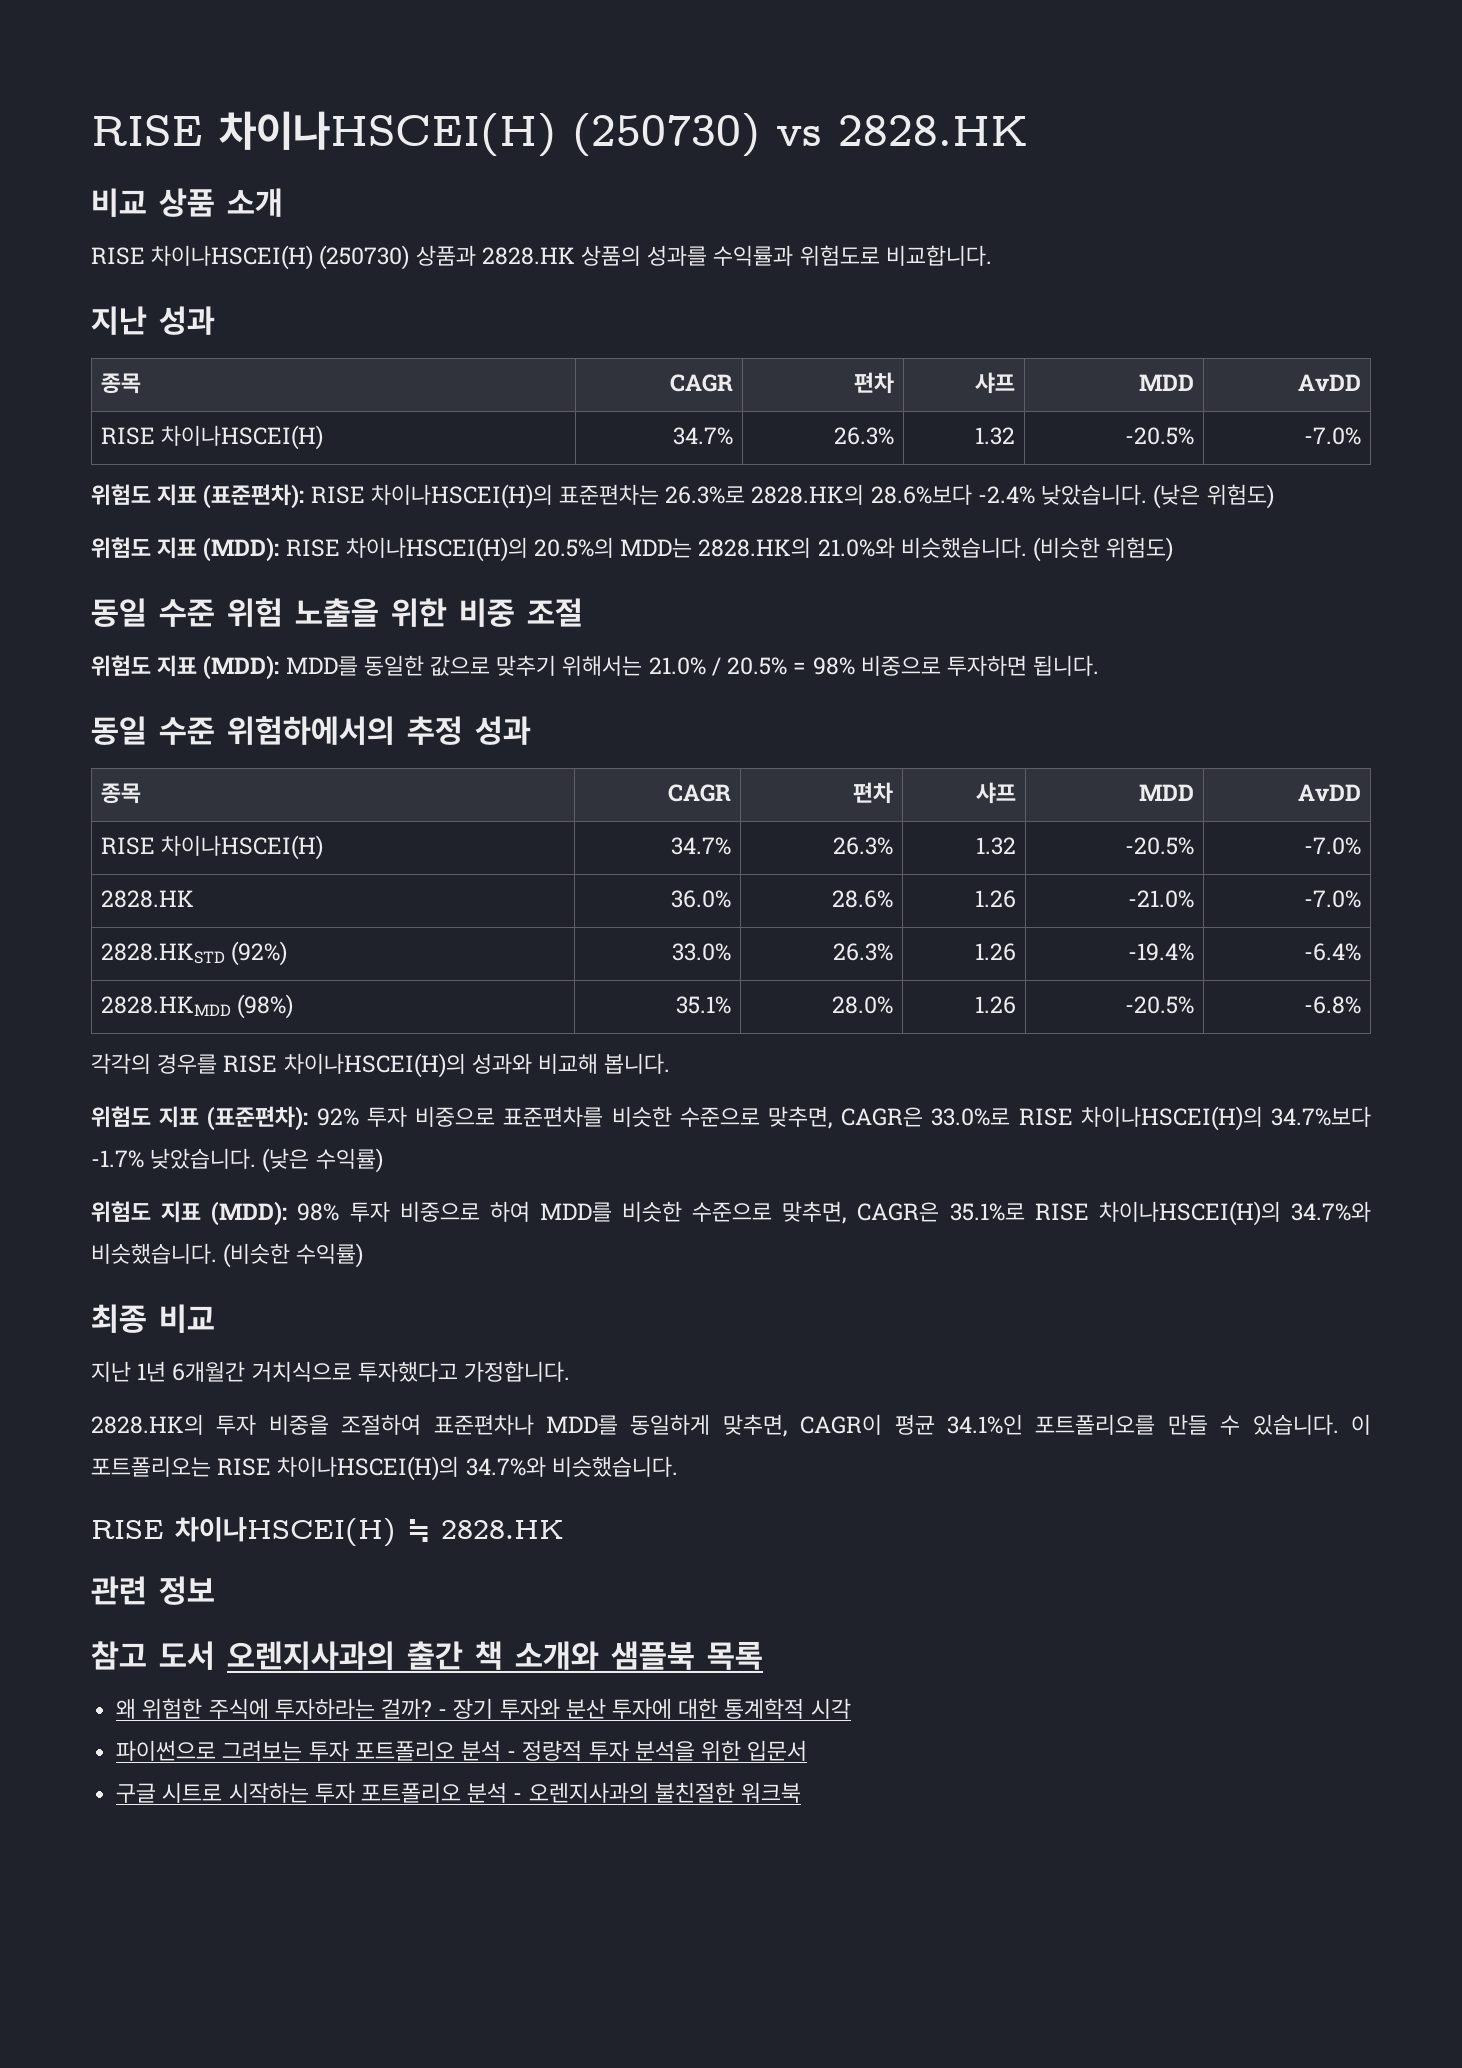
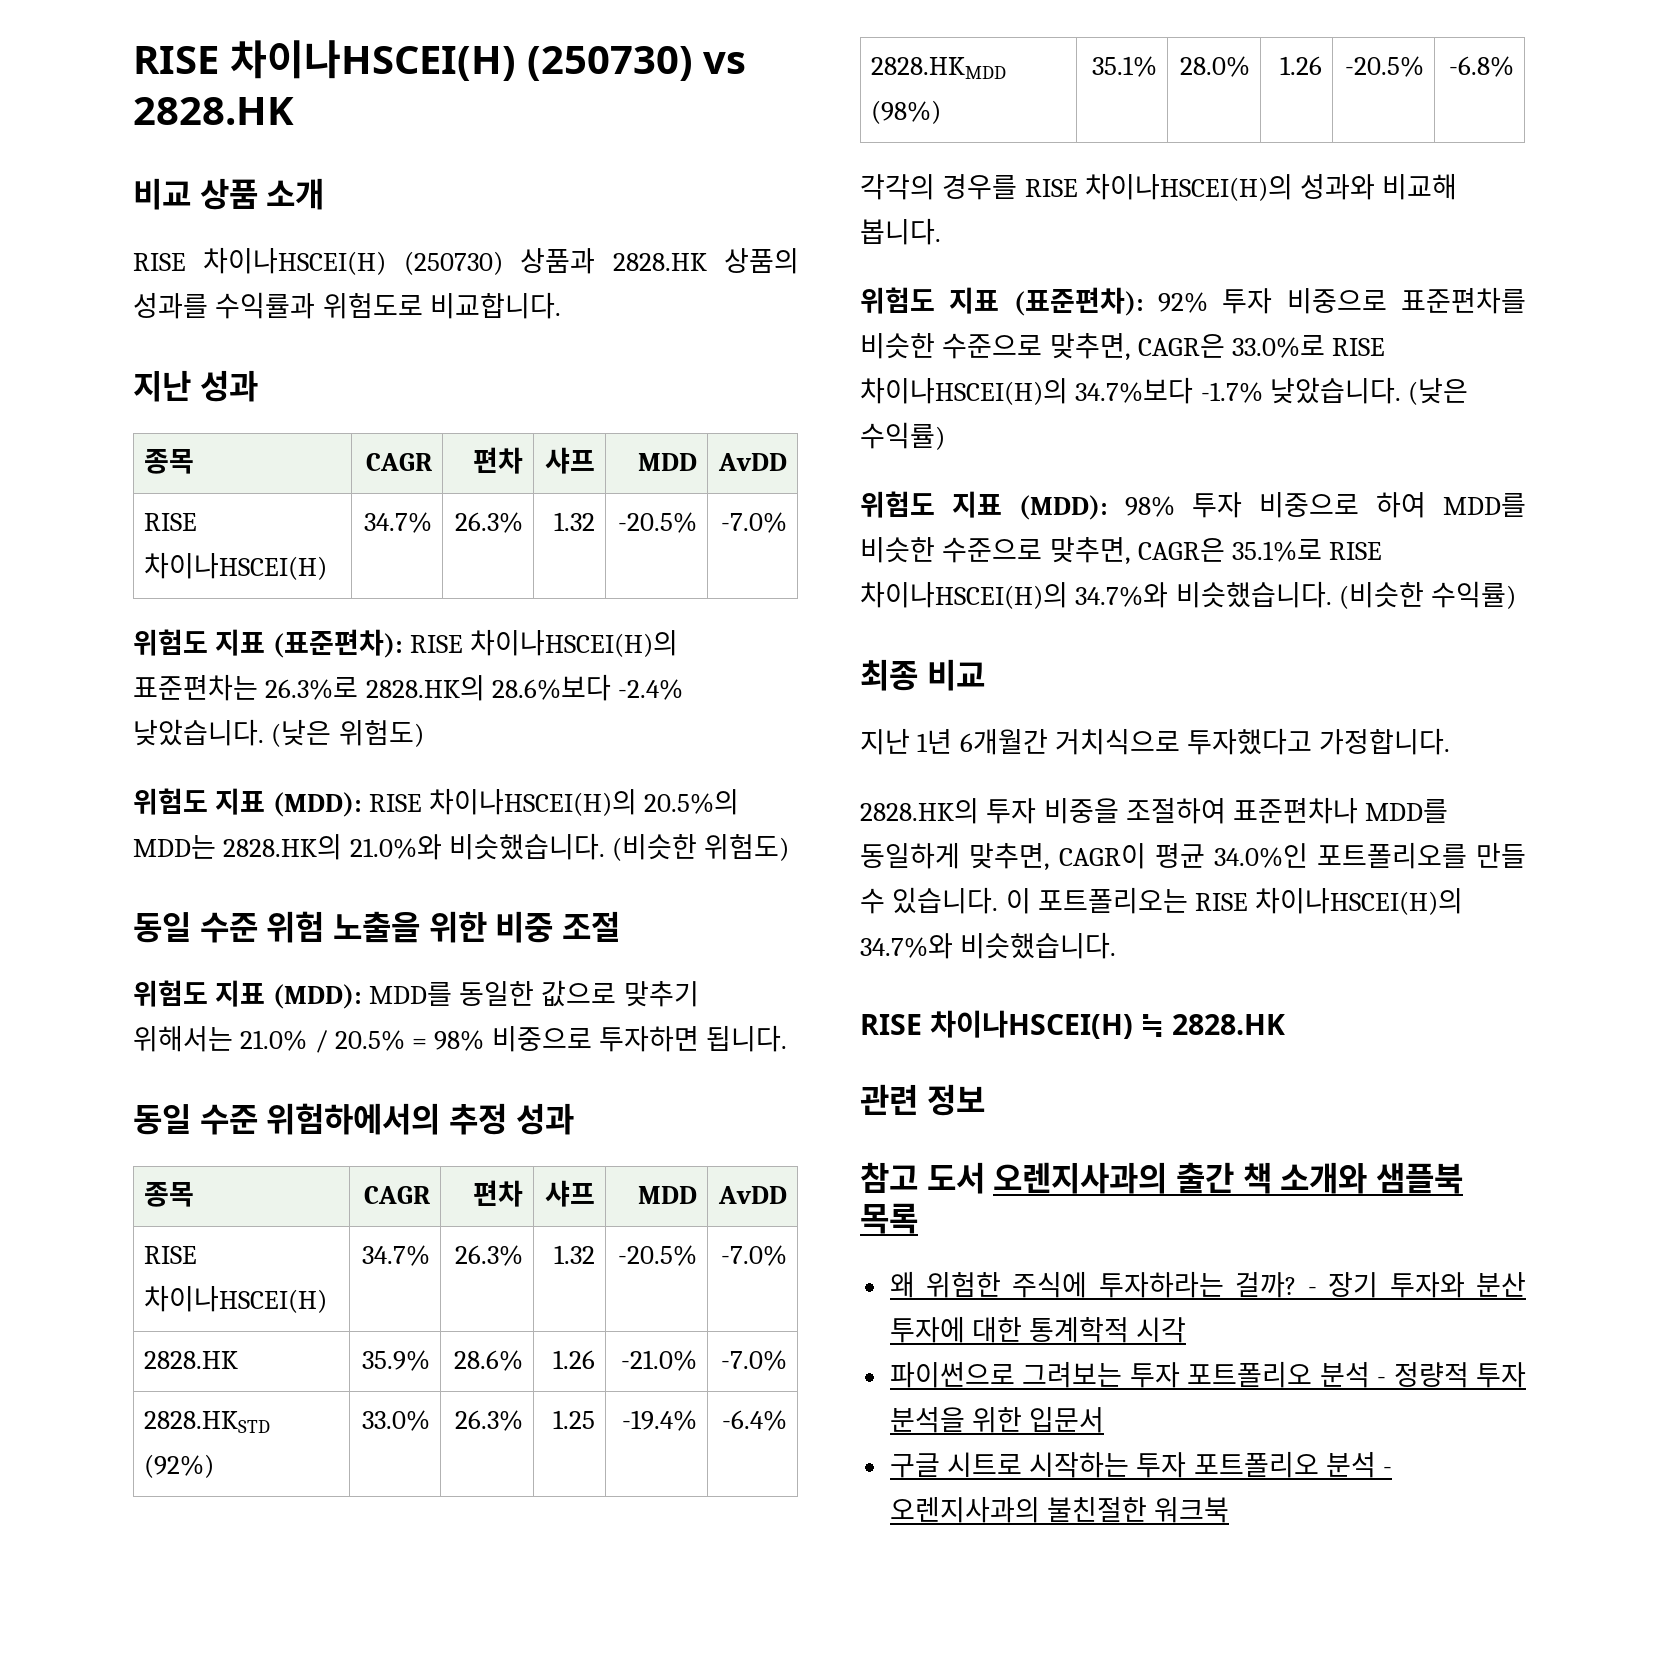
- 2828.HK | 36.0% | 28.6% | 1.26 | -21.0% | -7.0%
+ 2828.HK | 35.9% | 28.6% | 1.26 | -21.0% | -7.0%
- 2828.HKSTD (92%) | 33.0% | 26.3% | 1.26 | -19.4% | -6.4%
+ 2828.HKSTD (92%) | 33.0% | 26.3% | 1.25 | -19.4% | -6.4%
- 2828.HK의 투자 비중을 조절하여 표준편차나 MDD를 동일하게 맞추면, CAGR이 평균 34.1%인 포트폴리오를 만들 수 있습니다.
+ 2828.HK의 투자 비중을 조절하여 표준편차나 MDD를 동일하게 맞추면, CAGR이 평균 34.0%인 포트폴리오를 만들 수 있습니다.

